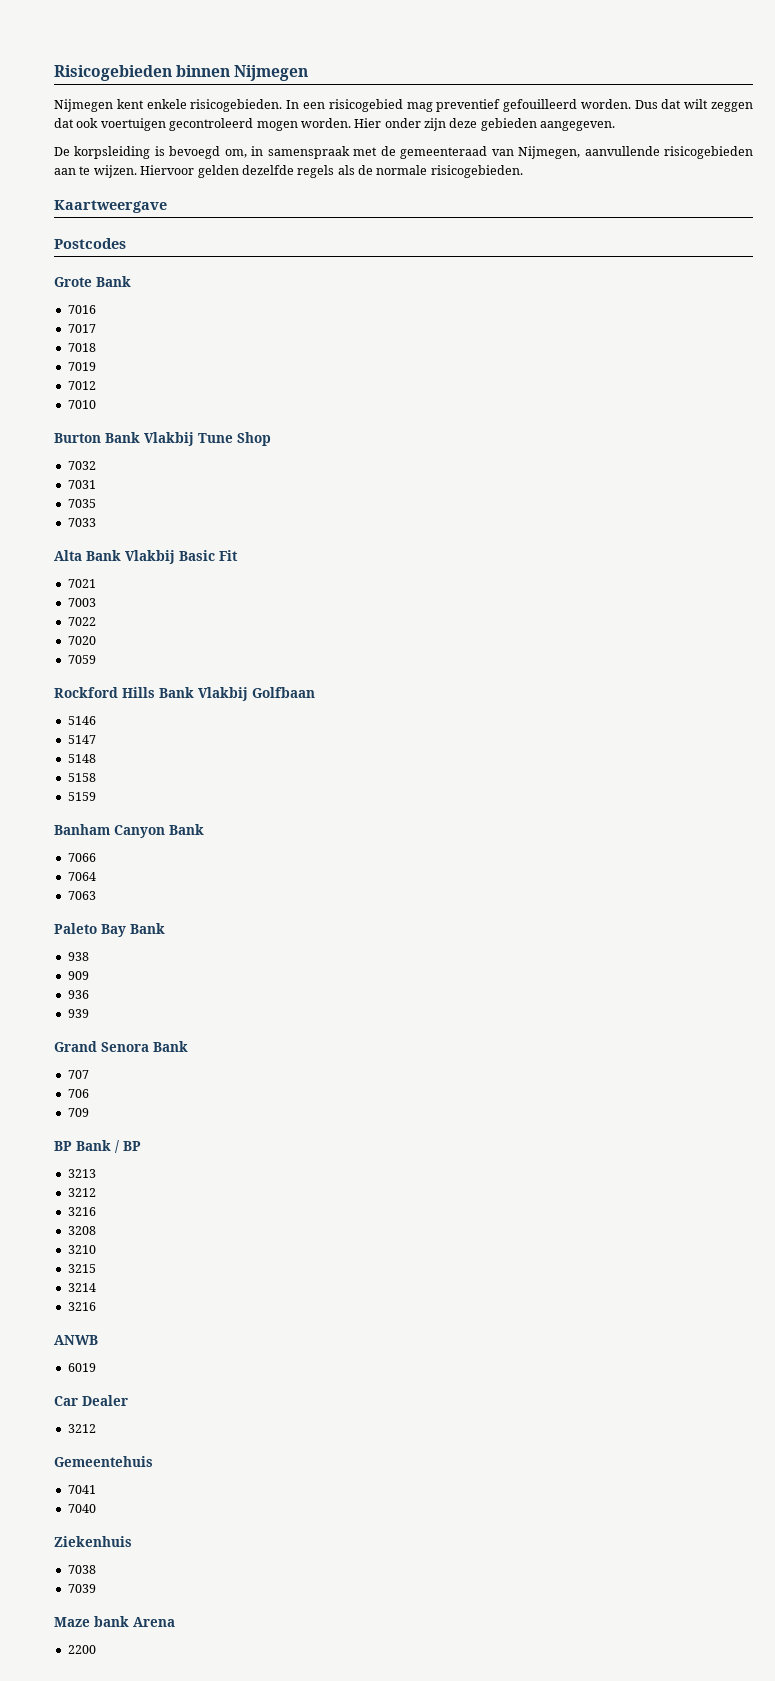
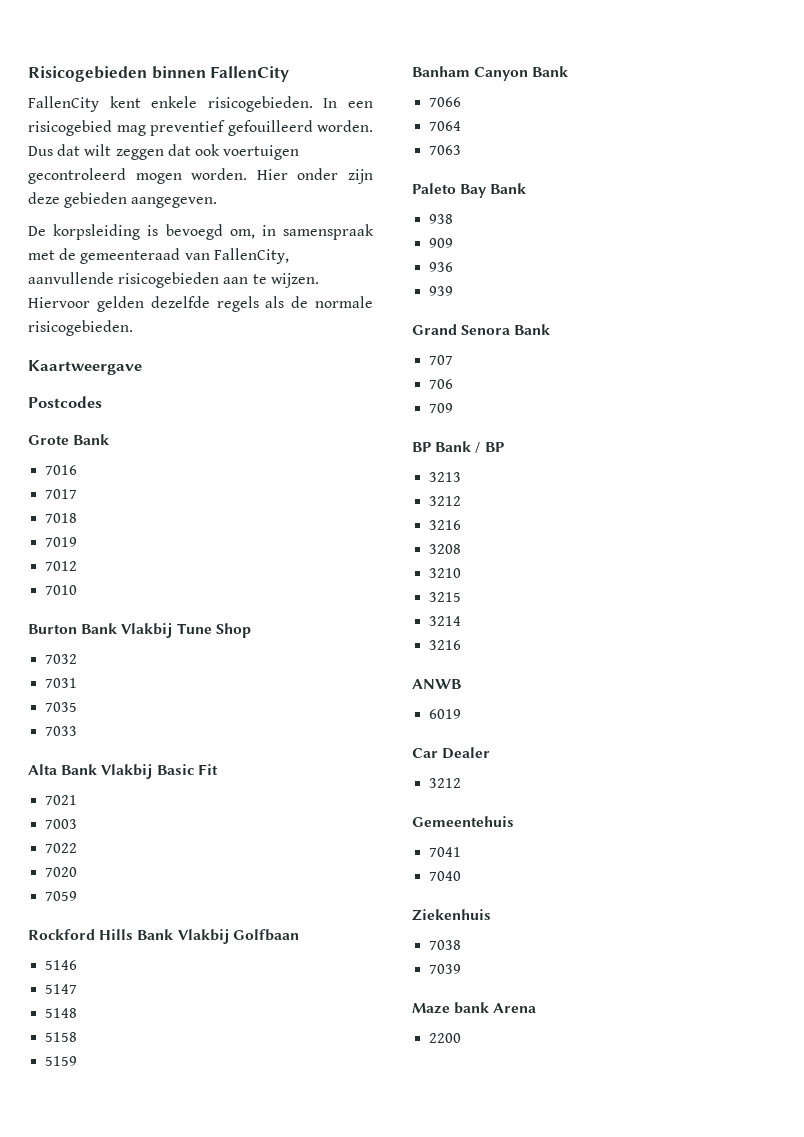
- Risicogebieden binnen Nijmegen
- Nijmegen kent enkele risicogebieden.
+ Risicogebieden binnen FallenCity
+ FallenCity kent enkele risicogebieden.
- De korpsleiding is bevoegd om, in samenspraak met de gemeenteraad van Nijmegen, aanvullende risicogebieden aan te wijzen.
+ De korpsleiding is bevoegd om, in samenspraak met de gemeenteraad van FallenCity, aanvullende risicogebieden aan te wijzen.

